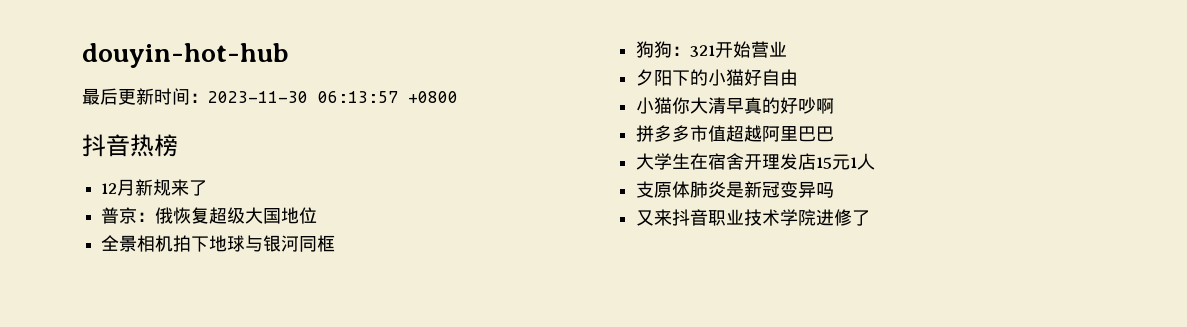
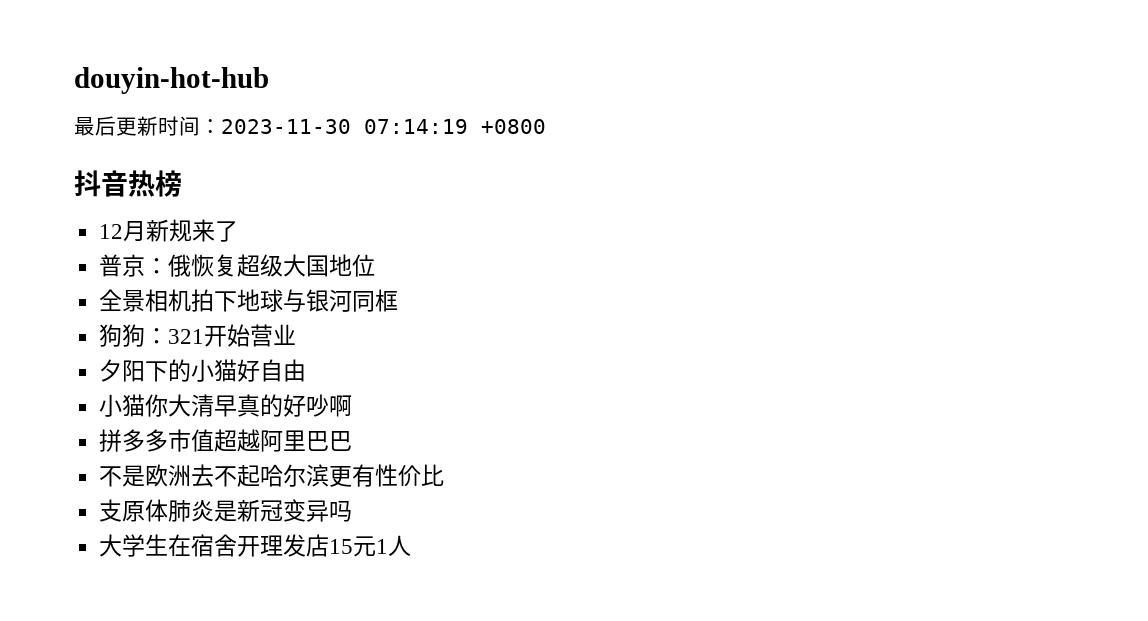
- 最后更新时间：2023-11-30 06:13:57 +0800
+ 最后更新时间：2023-11-30 07:14:19 +0800
+ 不是欧洲去不起哈尔滨更有性价比
+ 支原体肺炎是新冠变异吗
- 支原体肺炎是新冠变异吗
- 又来抖音职业技术学院进修了

